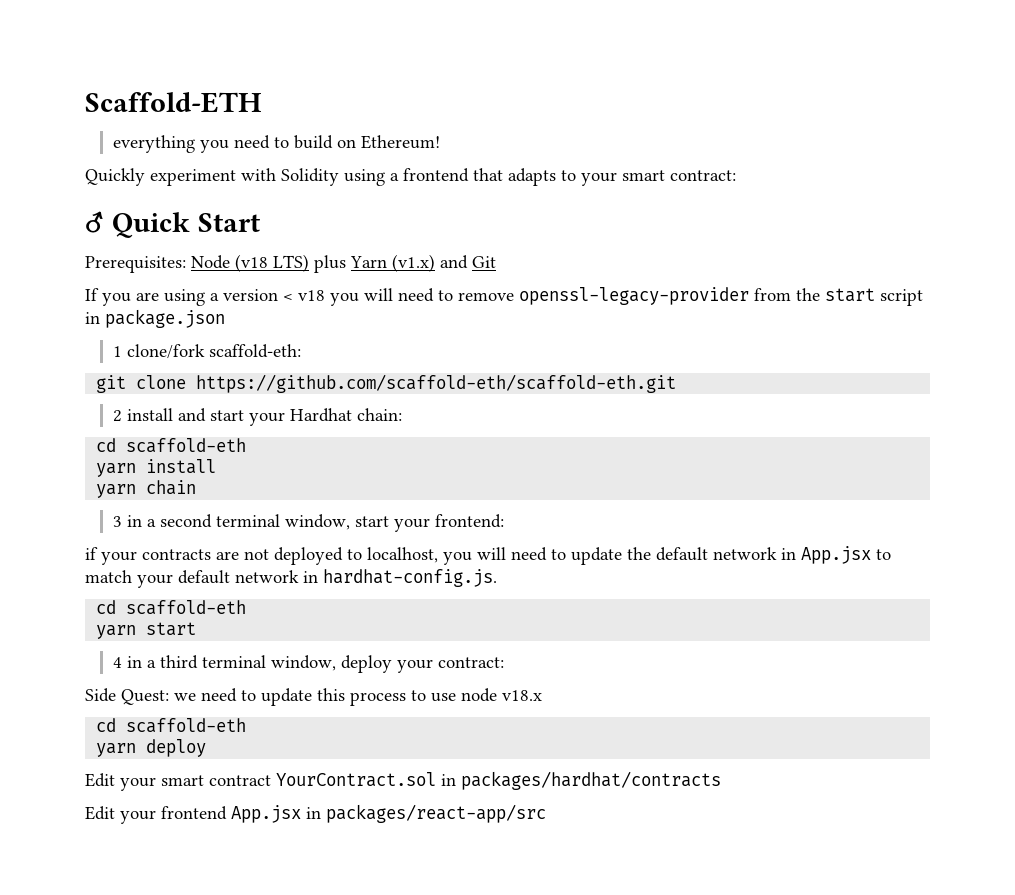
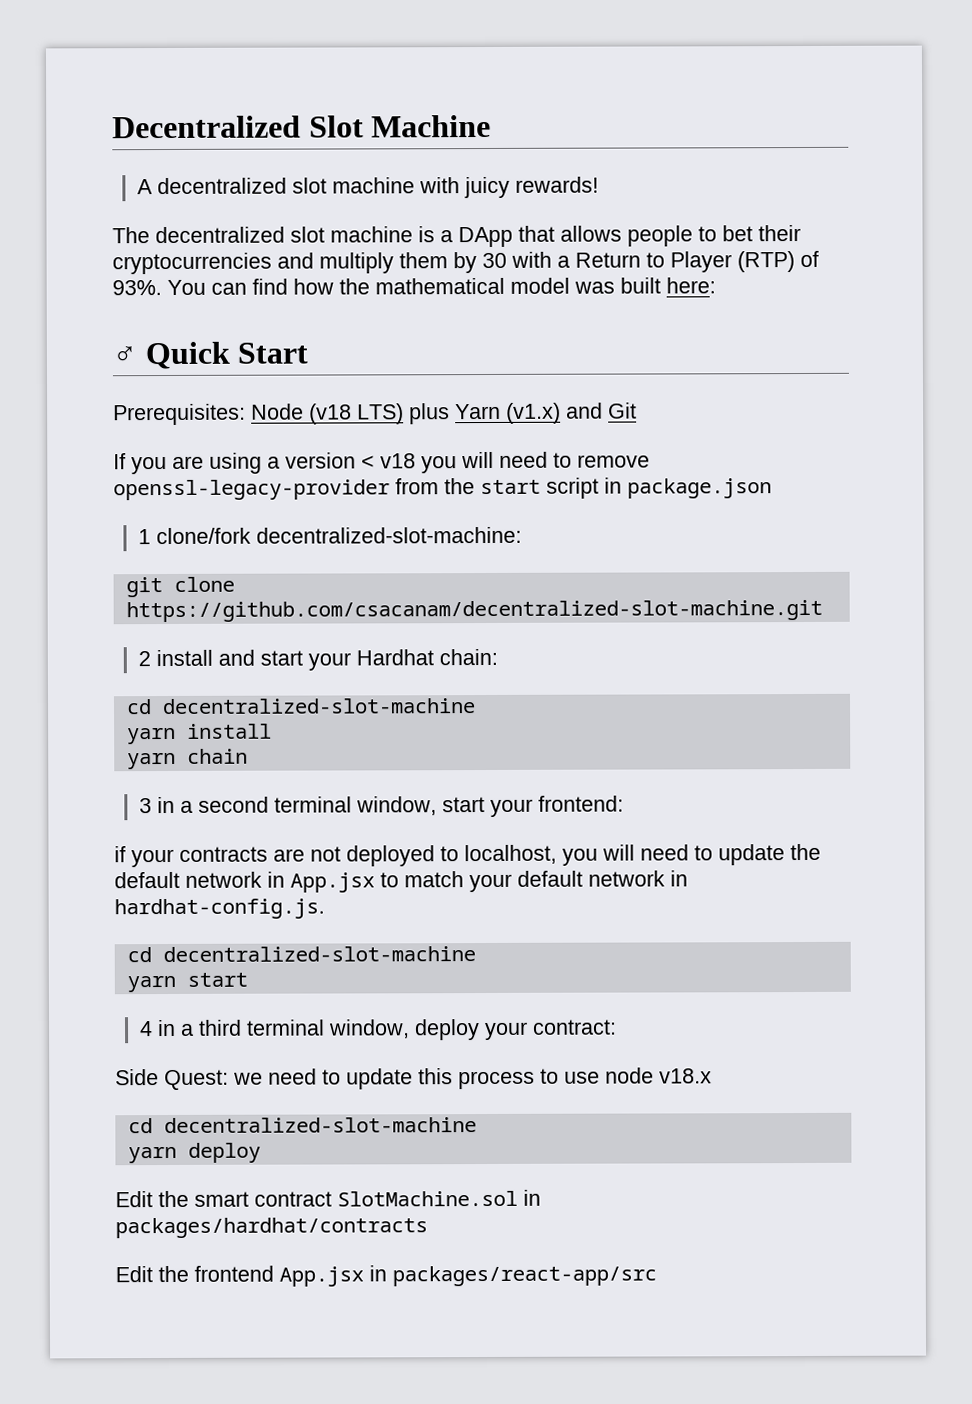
- Scaffold-ETH
- everything you need to build on Ethereum!
- Quickly experiment with Solidity using a frontend that adapts to your smart contract:
+ Decentralized Slot Machine
+ A decentralized slot machine with juicy rewards!
+ The decentralized slot machine is a DApp that allows people to bet their cryptocurrencies and multiply them by 30 with a Return to Player (RTP) of 93%. You can find how the mathematical model was built here:
- 1 clone/fork scaffold-eth:
+ 1 clone/fork decentralized-slot-machine:
- git clone https://github.com/scaffold-eth/scaffold-eth.git
+ git clone https://github.com/csacanam/decentralized-slot-machine.git
  2 install and start your Hardhat chain:
- cd scaffold-eth
+ cd decentralized-slot-machine
  if your contracts are not deployed to localhost, you will need to update the default network in App.jsx to match your default network in hardhat-config.js.
- cd scaffold-eth
+ cd decentralized-slot-machine
  Side Quest: we need to update this process to use node v18.x
- cd scaffold-eth
+ cd decentralized-slot-machine
- Edit your smart contract YourContract.sol in packages/hardhat/contracts
+ Edit the smart contract SlotMachine.sol in packages/hardhat/contracts
- Edit your frontend App.jsx in packages/react-app/src
+ Edit the frontend App.jsx in packages/react-app/src

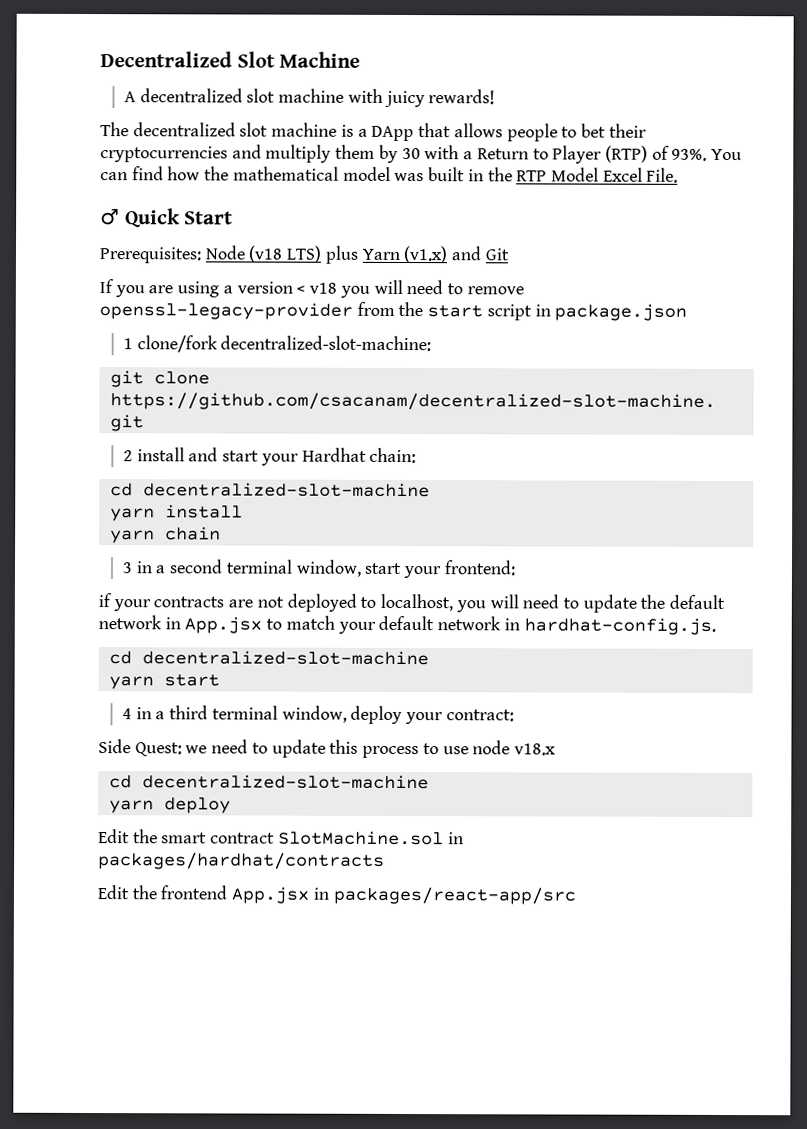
- You can find how the mathematical model was built here:
+ You can find how the mathematical model was built in the RTP Model Excel File.

